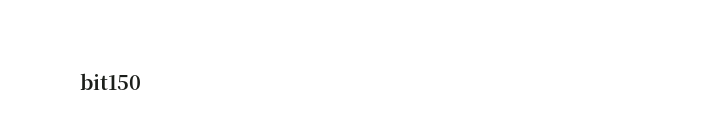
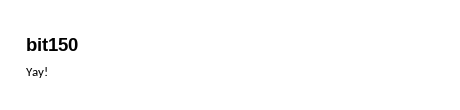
+ Yay!

